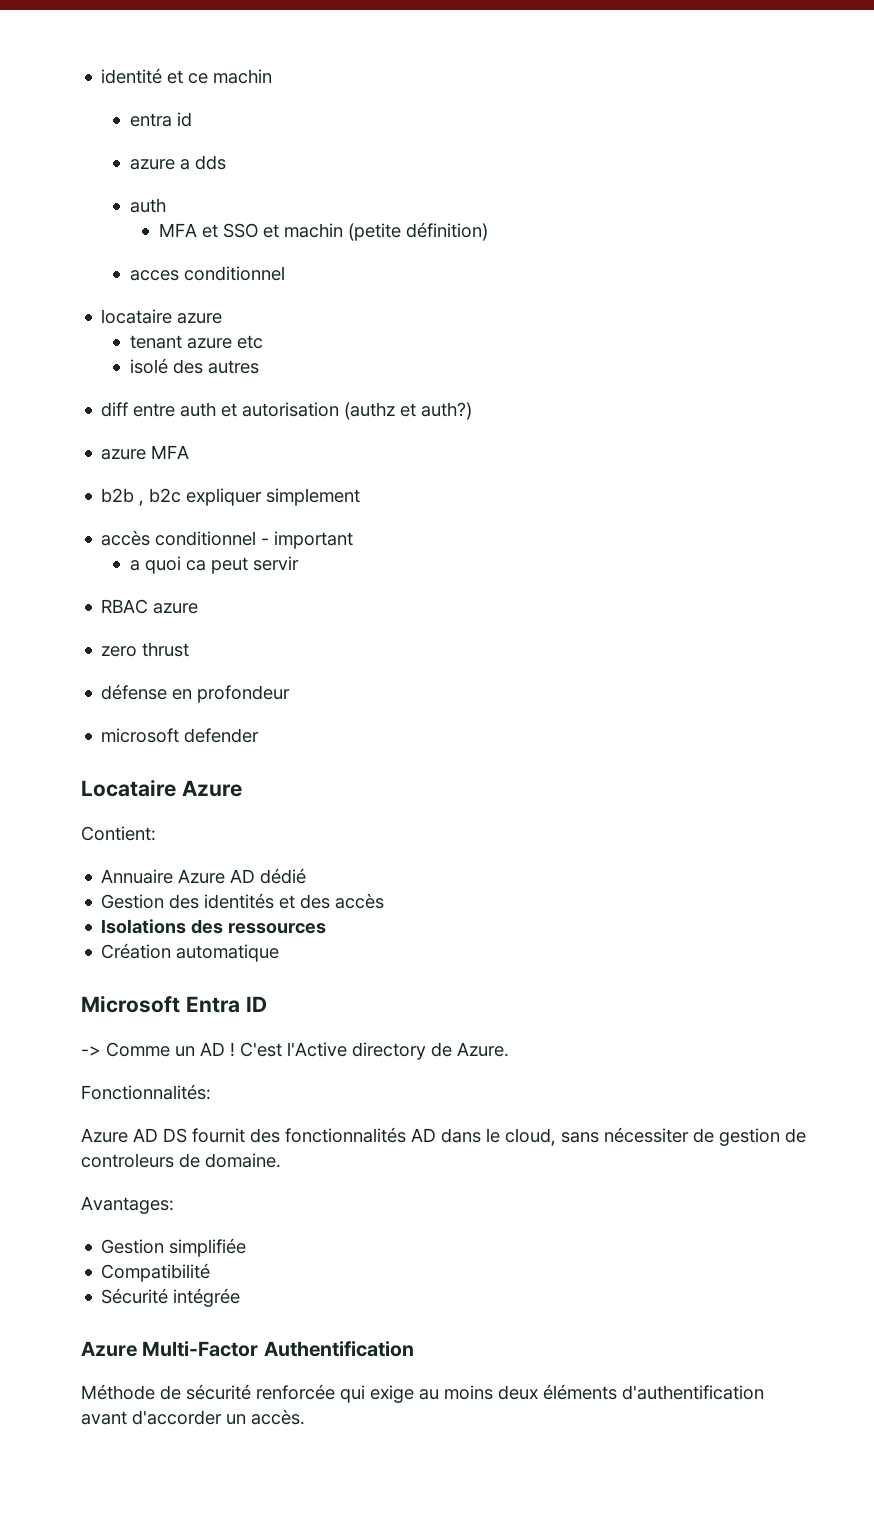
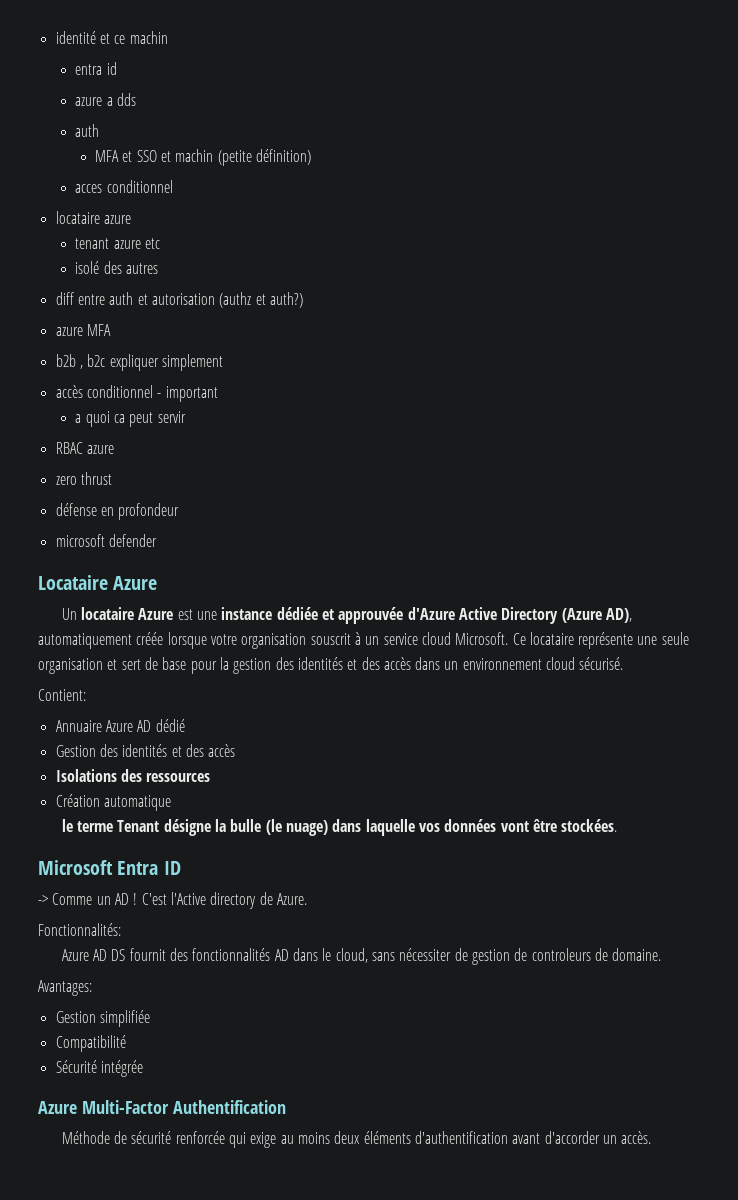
+ Un locataire Azure est une instance dédiée et approuvée d'Azure Active Directory (Azure AD), automatiquement créée lorsque votre organisation souscrit à un service cloud Microsoft. Ce locataire représente une seule organisation et sert de base pour la gestion des identités et des accès dans un environnement cloud sécurisé.
+ le terme Tenant désigne la bulle (le nuage) dans laquelle vos données vont être stockées.

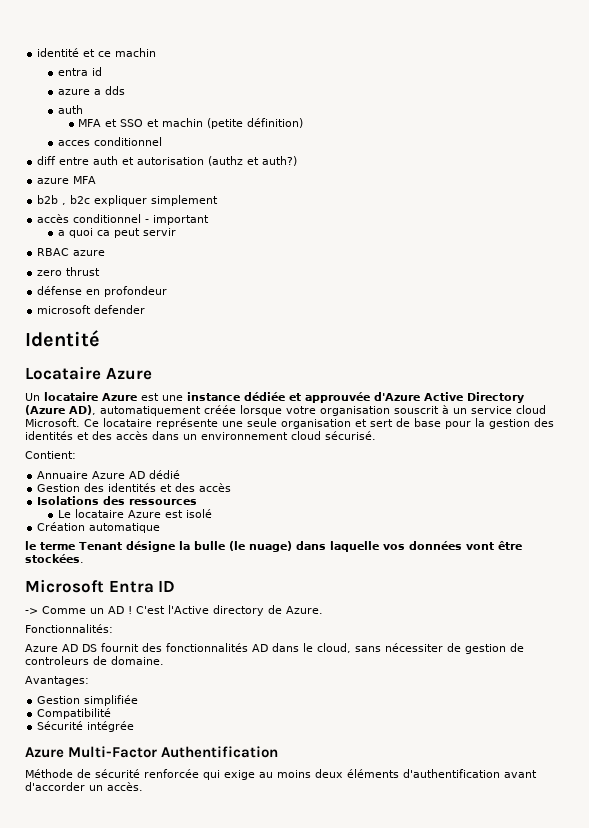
- locataire azure
- tenant azure etc
- isolé des autres
+ Identité
+ Le locataire Azure est isolé

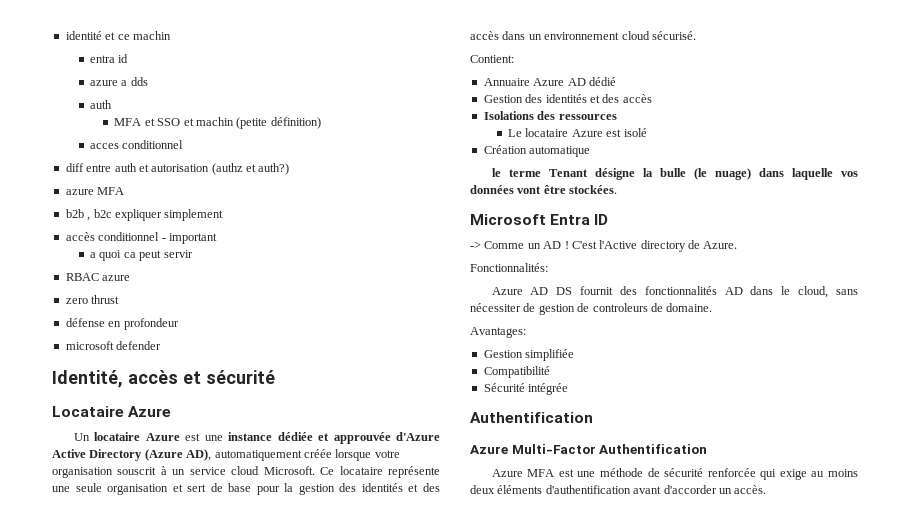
- Identité
+ Identité, accès et sécurité
  Sécurité intégrée
+ Authentification
- Méthode de sécurité renforcée qui exige au moins deux éléments d'authentification avant d'accorder un accès.
+ Azure MFA est une méthode de sécurité renforcée qui exige au moins deux éléments d'authentification avant d'accorder un accès.

